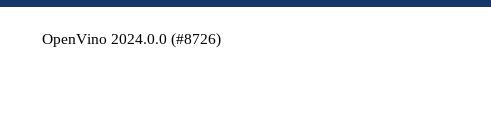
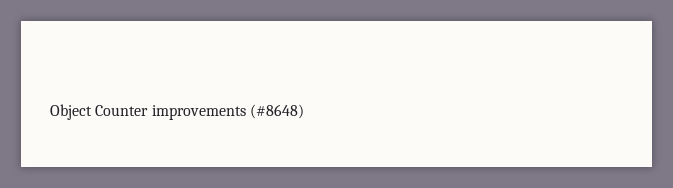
- OpenVino 2024.0.0 (#8726)
+ Object Counter improvements (#8648)

